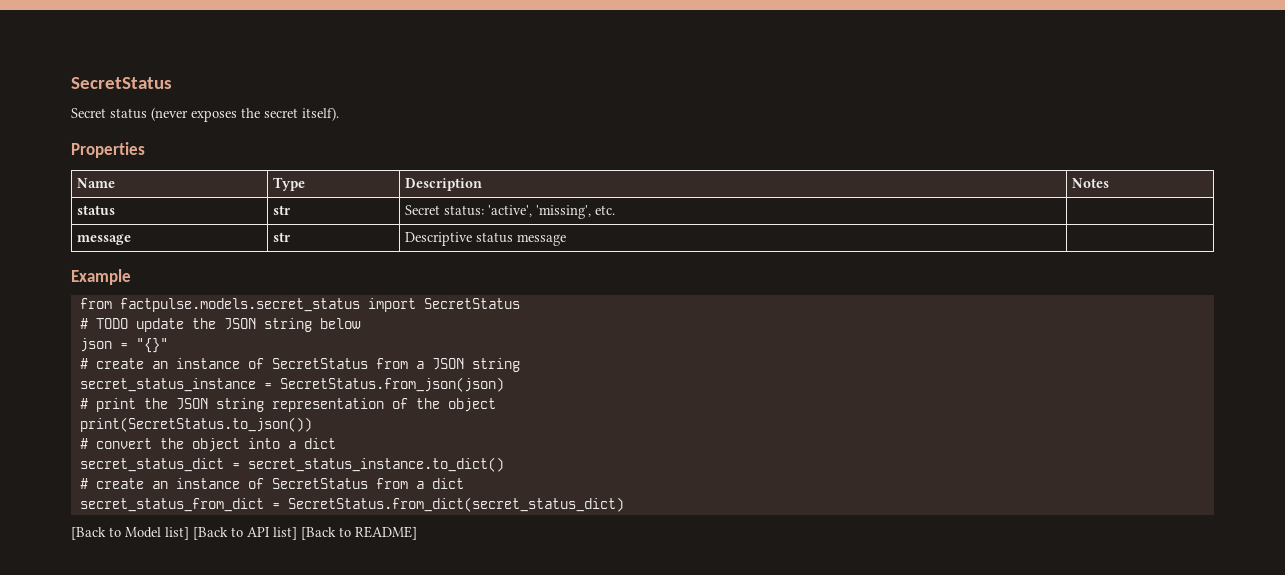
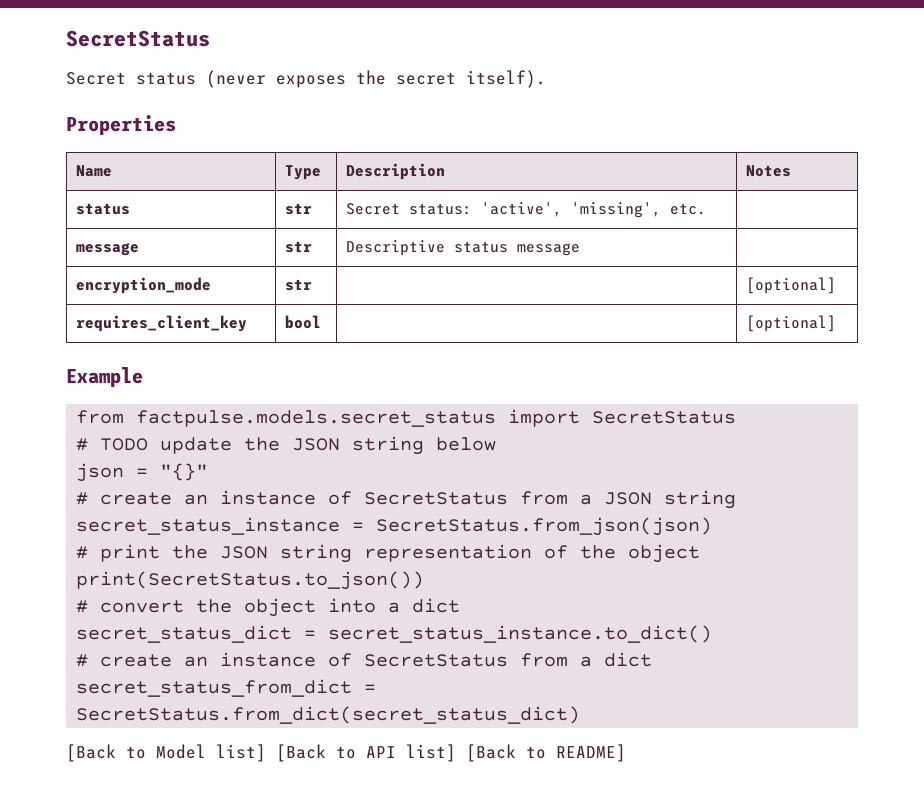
+ encryption_mode | str | | [optional]
+ requires_client_key | bool | | [optional]

